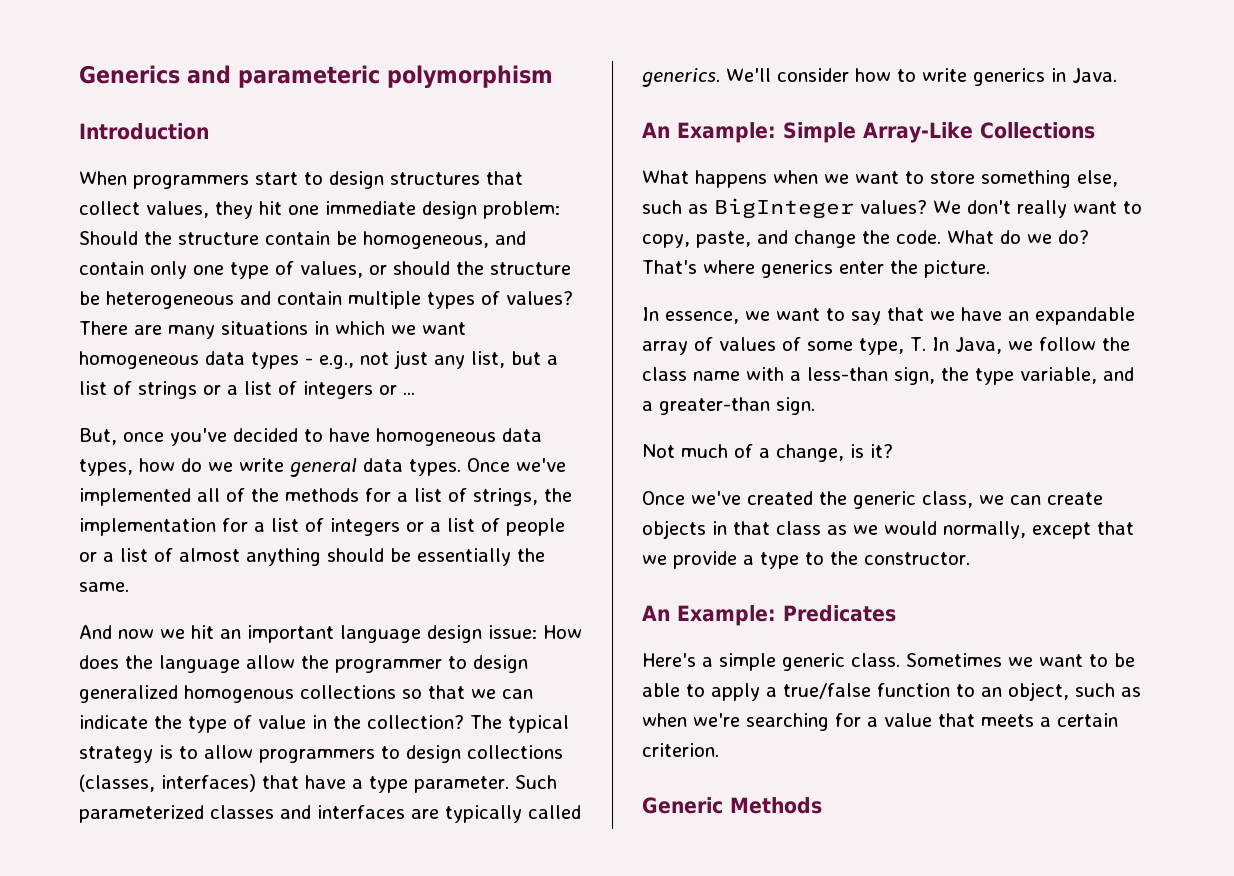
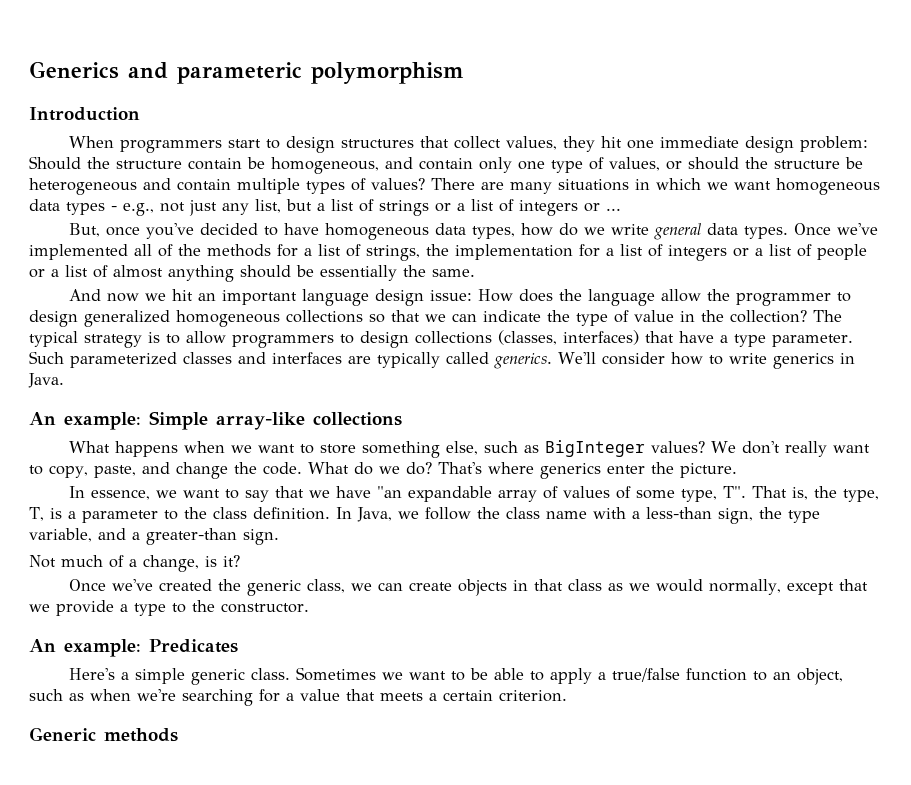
- And now we hit an important language design issue: How does the language allow the programmer to design generalized homogenous collections so that we can indicate the type of value in the collection?
+ And now we hit an important language design issue: How does the language allow the programmer to design generalized homogeneous collections so that we can indicate the type of value in the collection?
- An Example: Simple Array-Like Collections
+ An example: Simple array-like collections
- In essence, we want to say that we have an expandable array of values of some type, T. In Java, we follow the class name with a less-than sign, the type variable, and a greater-than sign.
+ In essence, we want to say that we have "an expandable array of values of some type, T". That is, the type, T, is a parameter to the class definition. In Java, we follow the class name with a less-than sign, the type variable, and a greater-than sign.
- An Example: Predicates
+ An example: Predicates
- Generic Methods
+ Generic methods

